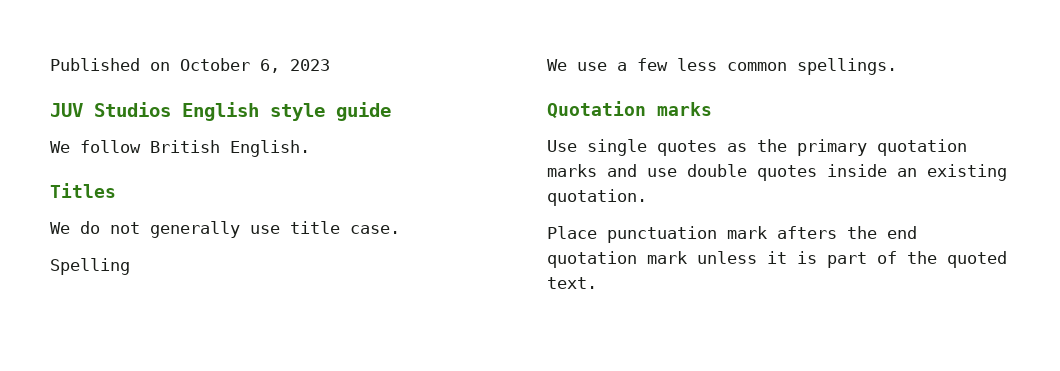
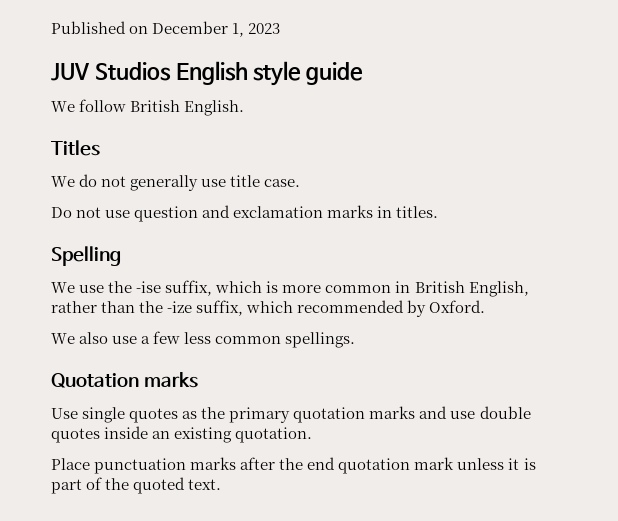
- Published on October 6, 2023
+ Published on December 1, 2023
+ Do not use question and exclamation marks in titles.
  Spelling
- We use a few less common spellings.
+ We use the -ise suffix, which is more common in British English, rather than the -ize suffix, which recommended by Oxford.
+ We also use a few less common spellings.
- Place punctuation mark afters the end quotation mark unless it is part of the quoted text.
+ Place punctuation marks after the end quotation mark unless it is part of the quoted text.

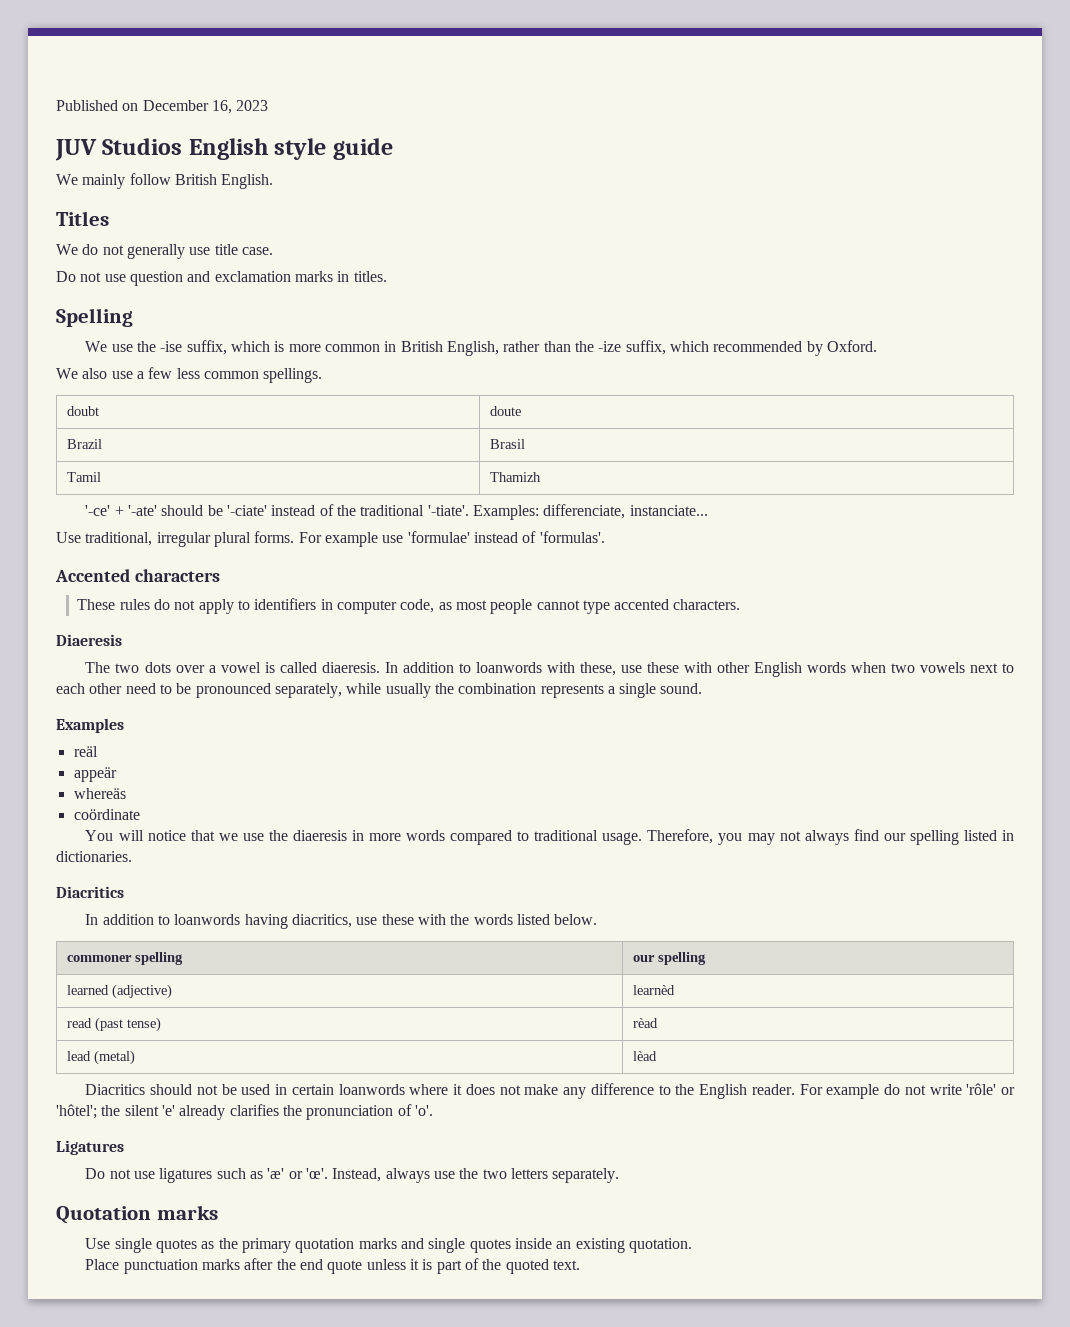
- Published on December 1, 2023
+ Published on December 16, 2023
- We follow British English.
+ We mainly follow British English.
+ doubt | doute
+ Brazil | Brasil
+ Tamil | Thamizh
+ '-ce' + '-ate' should be '-ciate' instead of the traditional '-tiate'. Examples: differenciate, instanciate...
+ Use traditional, irregular plural forms. For example use 'formulae' instead of 'formulas'.
+ Accented characters
+ These rules do not apply to identifiers in computer code, as most people cannot type accented characters.
+ Diaeresis
+ The two dots over a vowel is called diaeresis. In addition to loanwords with these, use these with other English words when two vowels next to each other need to be pronounced separately, while usually the combination represents a single sound.
+ Examples
+ reäl
+ appeär
+ whereäs
+ coördinate
+ You will notice that we use the diaeresis in more words compared to traditional usage. Therefore, you may not always find our spelling listed in dictionaries.
+ Diacritics
+ In addition to loanwords having diacritics, use these with the words listed below.
+ commoner spelling | our spelling
+ learned (adjective) | learnèd
+ read (past tense) | rèad
+ lead (metal) | lèad
+ Diacritics should not be used in certain loanwords where it does not make any difference to the English reader. For example do not write 'rôle' or 'hôtel'; the silent 'e' already clarifies the pronunciation of 'o'.
+ Ligatures
+ Do not use ligatures such as 'æ' or 'œ'. Instead, always use the two letters separately.
- Use single quotes as the primary quotation marks and use double quotes inside an existing quotation.
+ Use single quotes as the primary quotation marks and single quotes inside an existing quotation.
- Place punctuation marks after the end quotation mark unless it is part of the quoted text.
+ Place punctuation marks after the end quote unless it is part of the quoted text.

